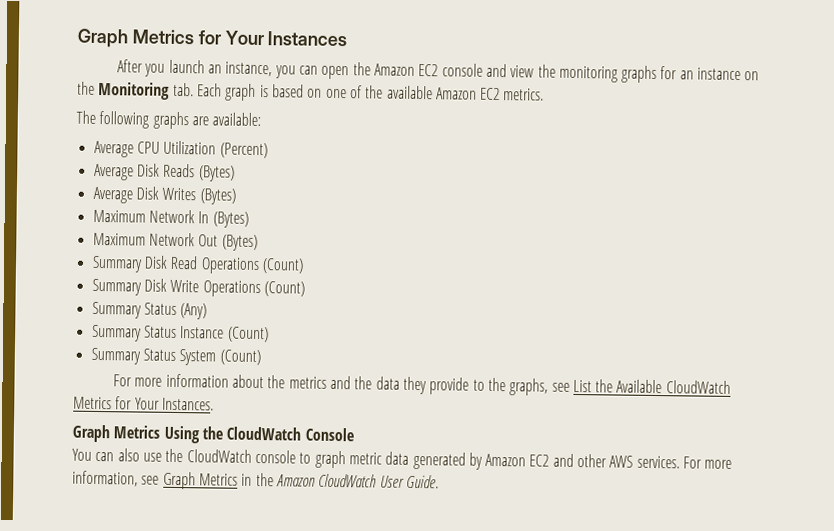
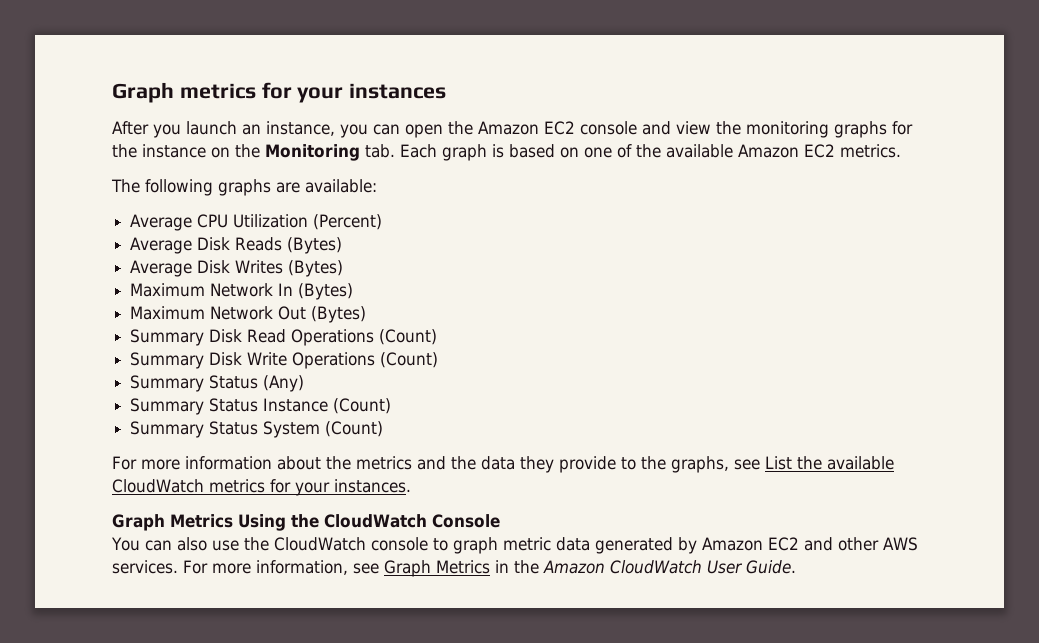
- Graph Metrics for Your Instances
+ Graph metrics for your instances
- After you launch an instance, you can open the Amazon EC2 console and view the monitoring graphs for an instance on the Monitoring tab. Each graph is based on one of the available Amazon EC2 metrics.
+ After you launch an instance, you can open the Amazon EC2 console and view the monitoring graphs for the instance on the Monitoring tab. Each graph is based on one of the available Amazon EC2 metrics.
- For more information about the metrics and the data they provide to the graphs, see List the Available CloudWatch Metrics for Your Instances.
+ For more information about the metrics and the data they provide to the graphs, see List the available CloudWatch metrics for your instances.

